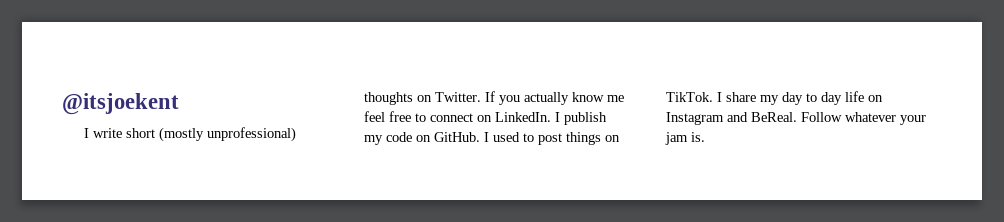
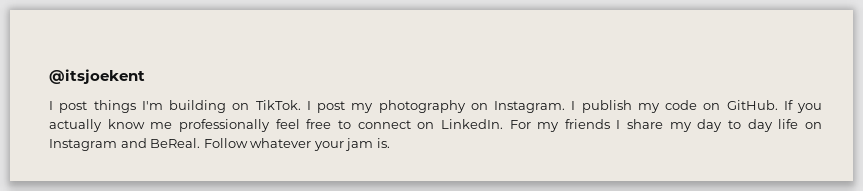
- I write short (mostly unprofessional) thoughts on Twitter.
+ I post things I'm building on TikTok. I post my photography on Instagram. I publish my code on GitHub.
- If you actually know me feel free to connect on LinkedIn.
+ If you actually know me professionally feel free to connect on LinkedIn.
- I publish my code on GitHub. I used to post things on TikTok. I share my day to day life on Instagram and BeReal.
+ For my friends I share my day to day life on Instagram and BeReal.

